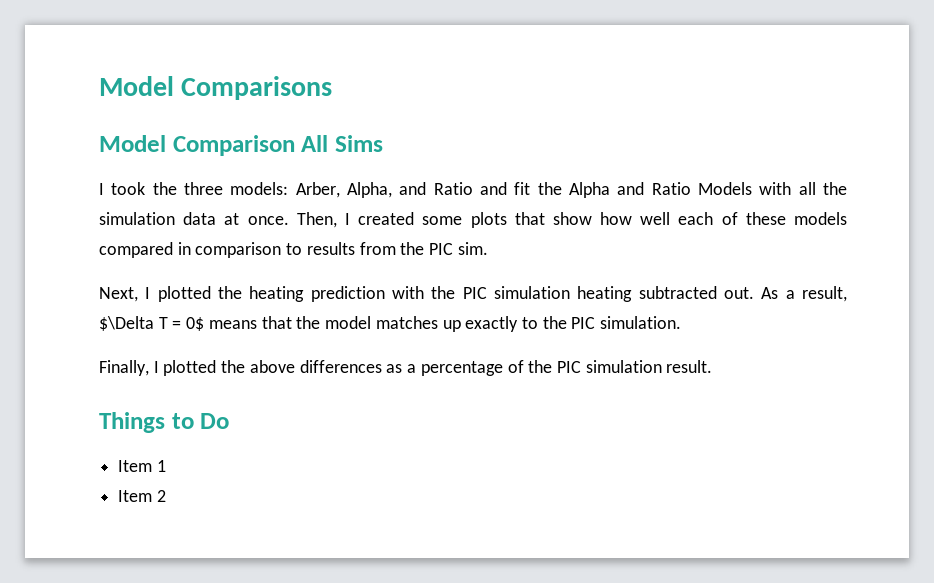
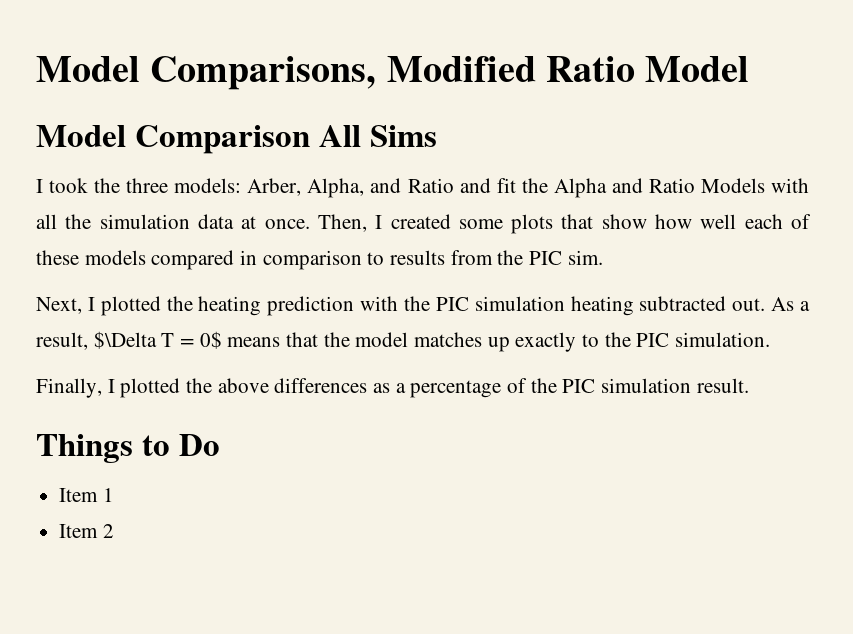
- Model Comparisons
+ Model Comparisons, Modified Ratio Model

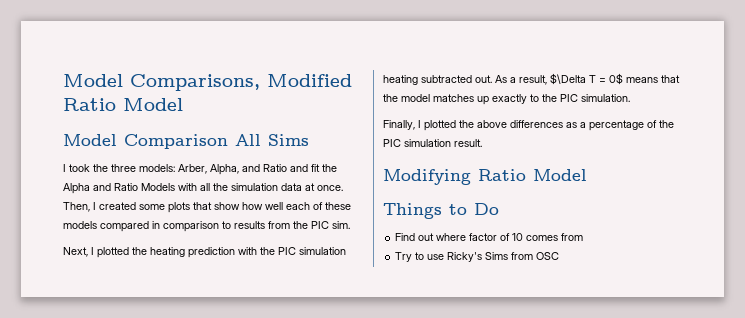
+ Modifying Ratio Model
- Item 1
- Item 2
+ Find out where factor of 10 comes from
+ Try to use Ricky's Sims from OSC

